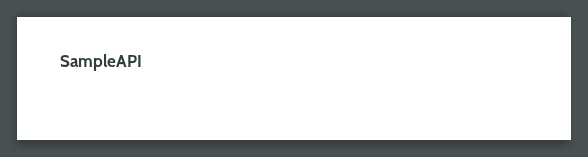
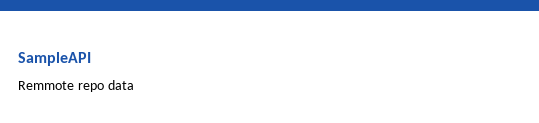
+ Remmote repo data

